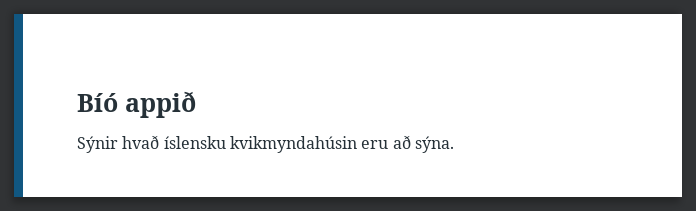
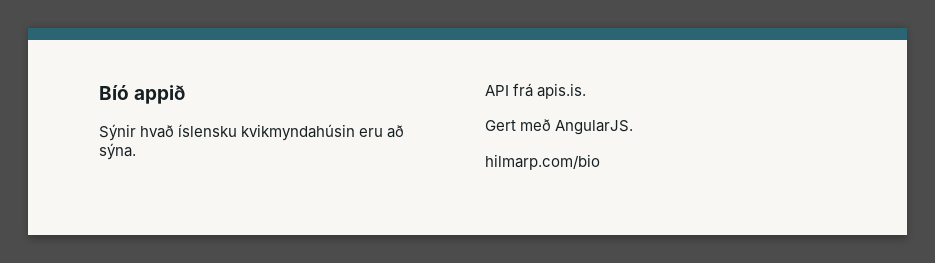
+ API frá apis.is.
+ Gert með AngularJS.
+ hilmarp.com/bio

